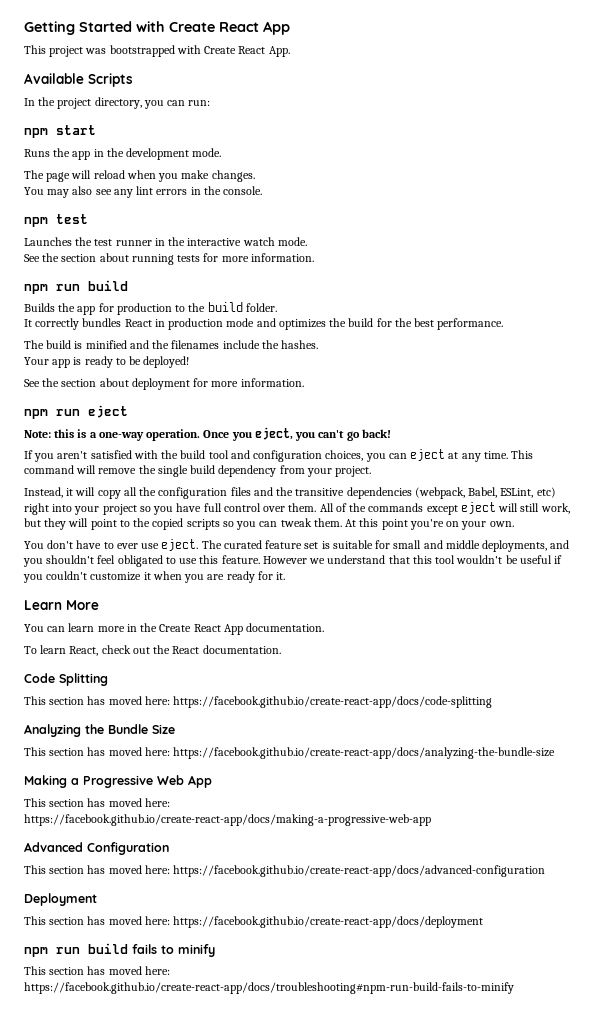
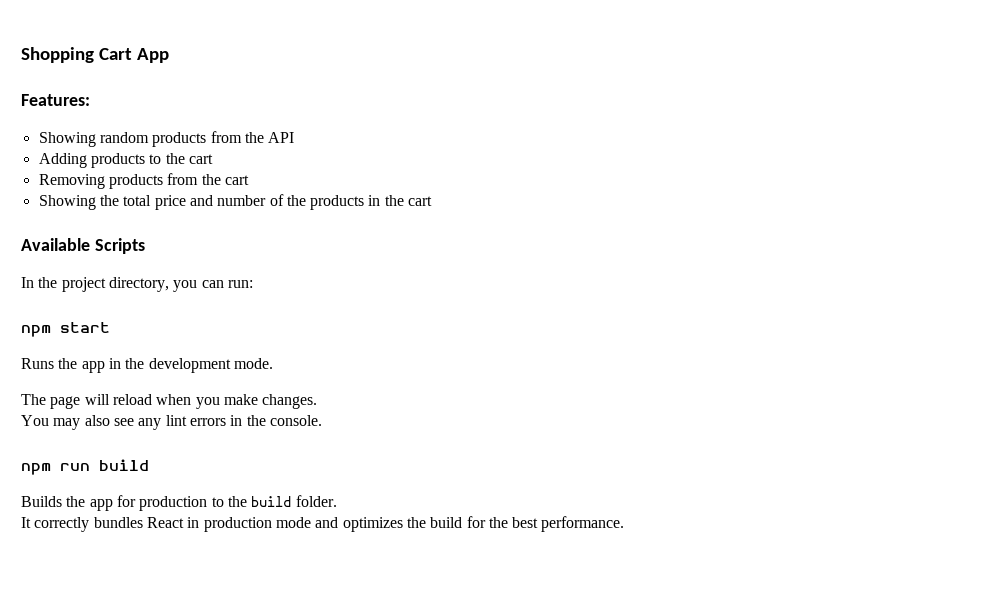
- Getting Started with Create React App
- This project was bootstrapped with Create React App.
+ Shopping Cart App
+ Features:
+ Showing random products from the API
+ Adding products to the cart
+ Removing products from the cart
+ Showing the total price and number of the products in the cart
- npm test
- Launches the test runner in the interactive watch mode.
- See the section about running tests for more information.
- The build is minified and the filenames include the hashes.
- Your app is ready to be deployed!
- See the section about deployment for more information.
- npm run eject
- Note: this is a one-way operation. Once you eject, you can't go back!
- If you aren't satisfied with the build tool and configuration choices, you can eject at any time. This command will remove the single build dependency from your project.
- Instead, it will copy all the configuration files and the transitive dependencies (webpack, Babel, ESLint, etc) right into your project so you have full control over them. All of the commands except eject will still work, but they will point to the copied scripts so you can tweak them. At this point you're on your own.
- You don't have to ever use eject. The curated feature set is suitable for small and middle deployments, and you shouldn't feel obligated to use this feature. However we understand that this tool wouldn't be useful if you couldn't customize it when you are ready for it.
- Learn More
- You can learn more in the Create React App documentation.
- To learn React, check out the React documentation.
- Code Splitting
- This section has moved here: https://facebook.github.io/create-react-app/docs/code-splitting
- Analyzing the Bundle Size
- This section has moved here: https://facebook.github.io/create-react-app/docs/analyzing-the-bundle-size
- Making a Progressive Web App
- This section has moved here: https://facebook.github.io/create-react-app/docs/making-a-progressive-web-app
- Advanced Configuration
- This section has moved here: https://facebook.github.io/create-react-app/docs/advanced-configuration
- Deployment
- This section has moved here: https://facebook.github.io/create-react-app/docs/deployment
- npm run build fails to minify
- This section has moved here: https://facebook.github.io/create-react-app/docs/troubleshooting#npm-run-build-fails-to-minify

